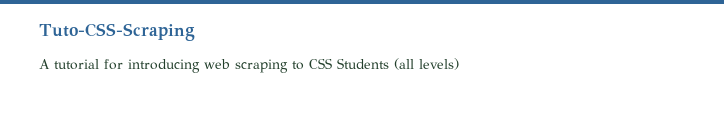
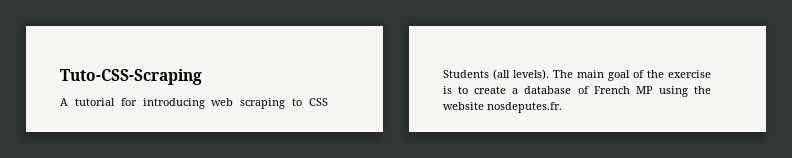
- A tutorial for introducing web scraping to CSS Students (all levels)
+ A tutorial for introducing web scraping to CSS Students (all levels). The main goal of the exercise is to create a database of French MP using the website nosdeputes.fr.

